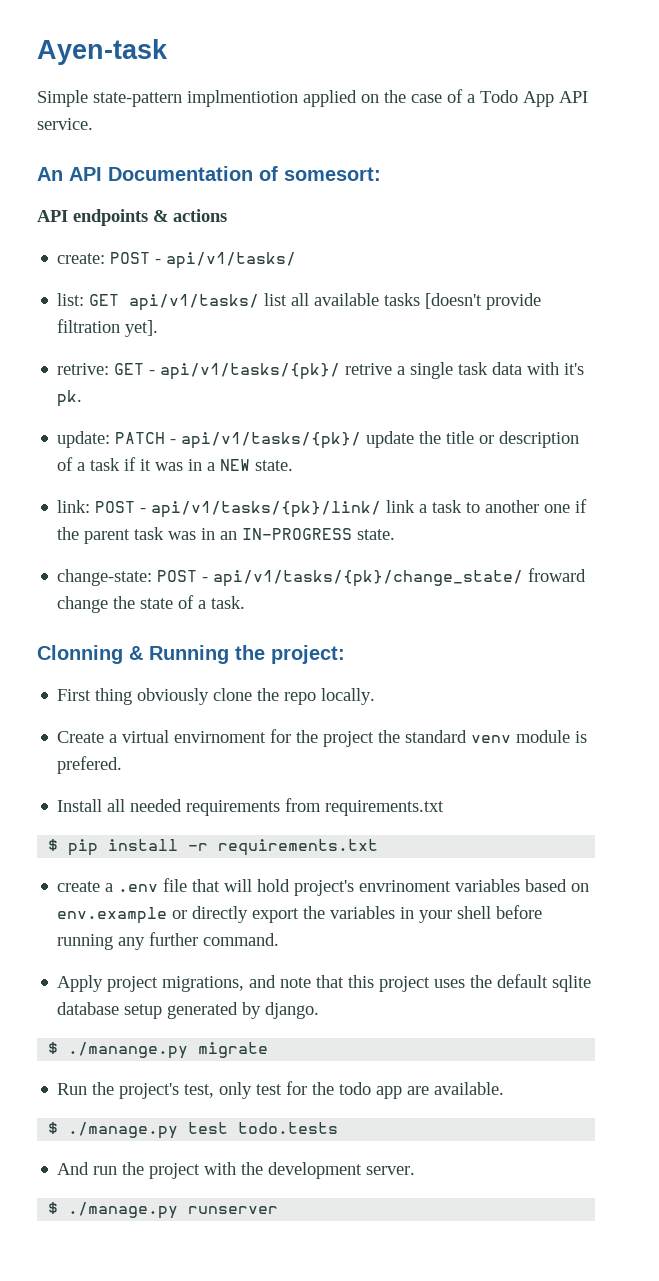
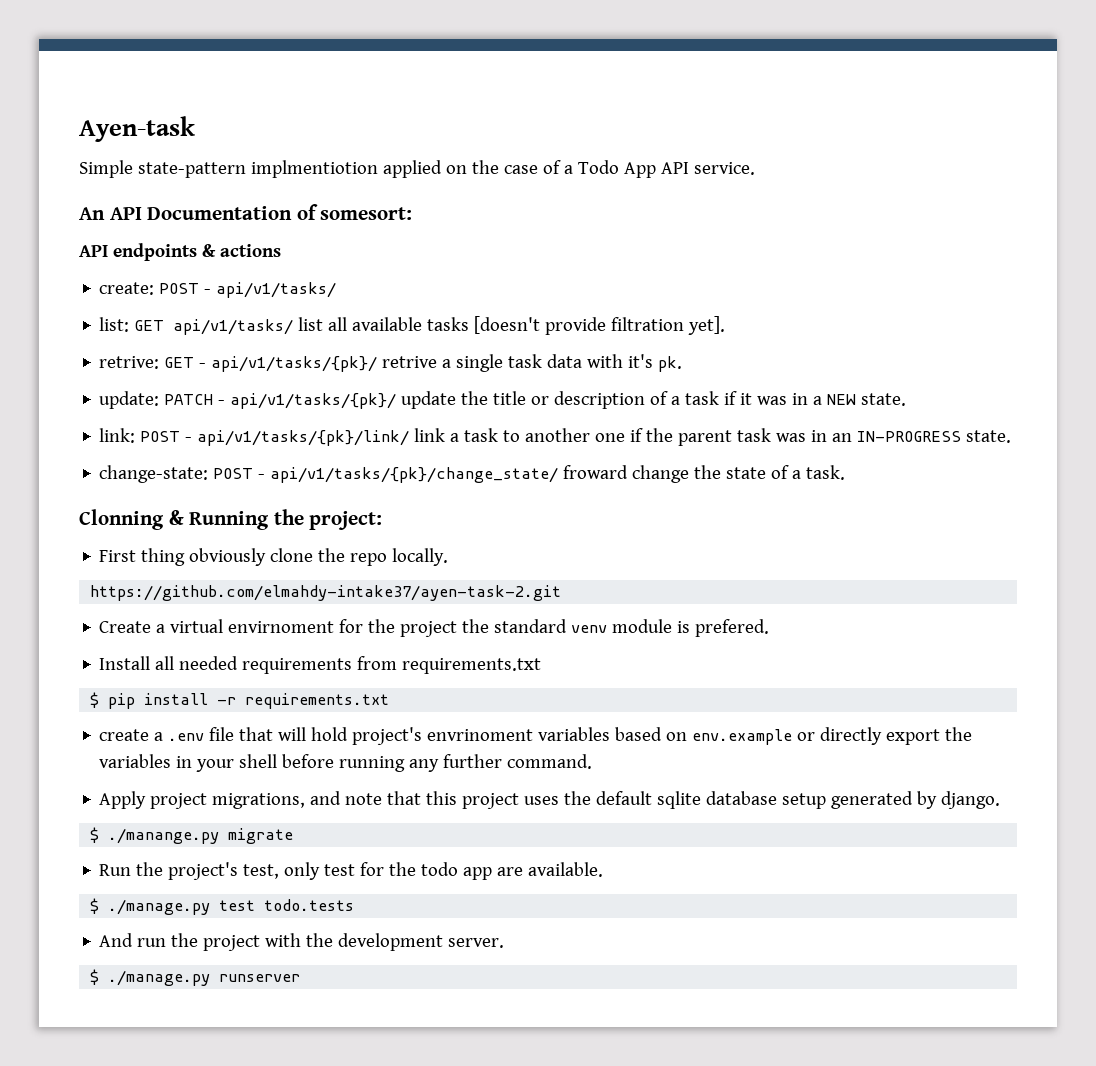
+ https://github.com/elmahdy-intake37/ayen-task-2.git

